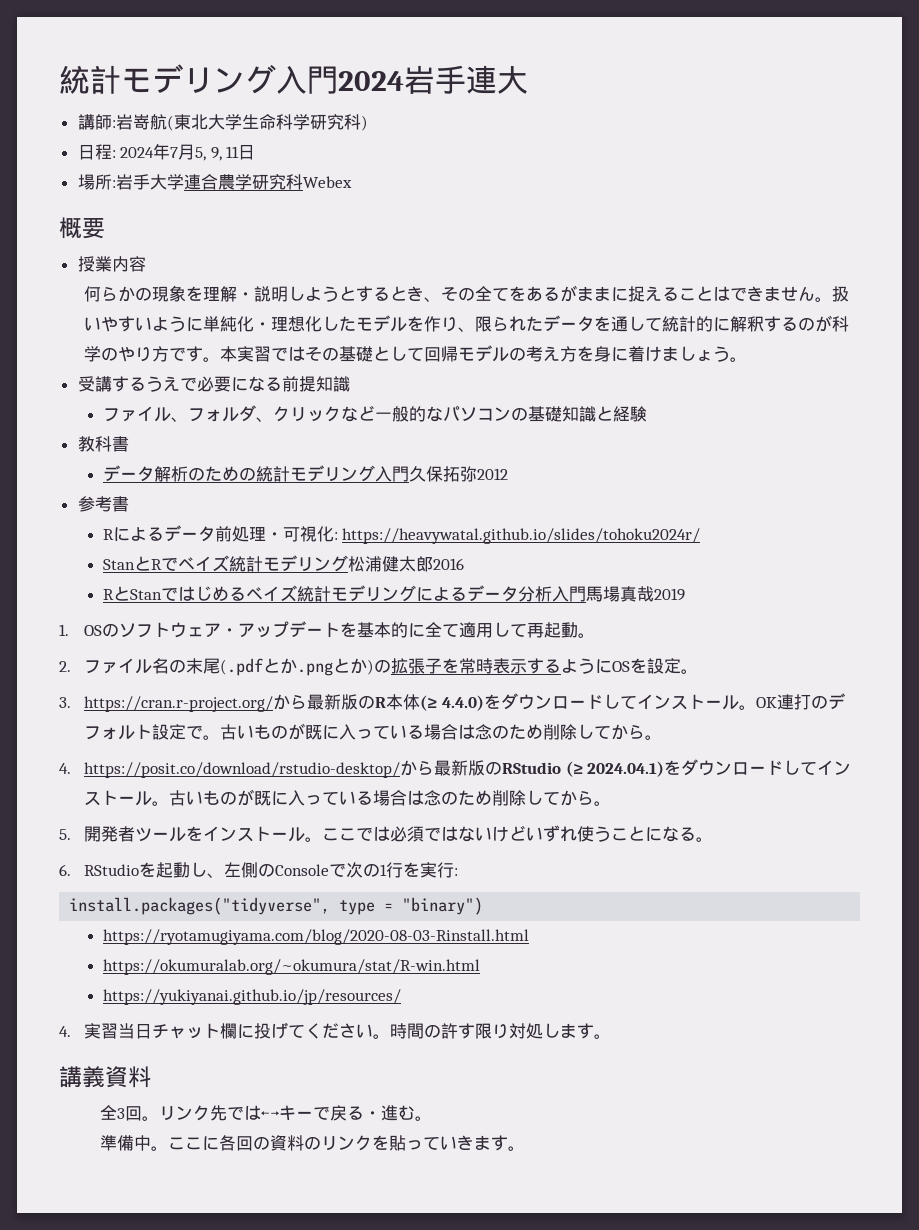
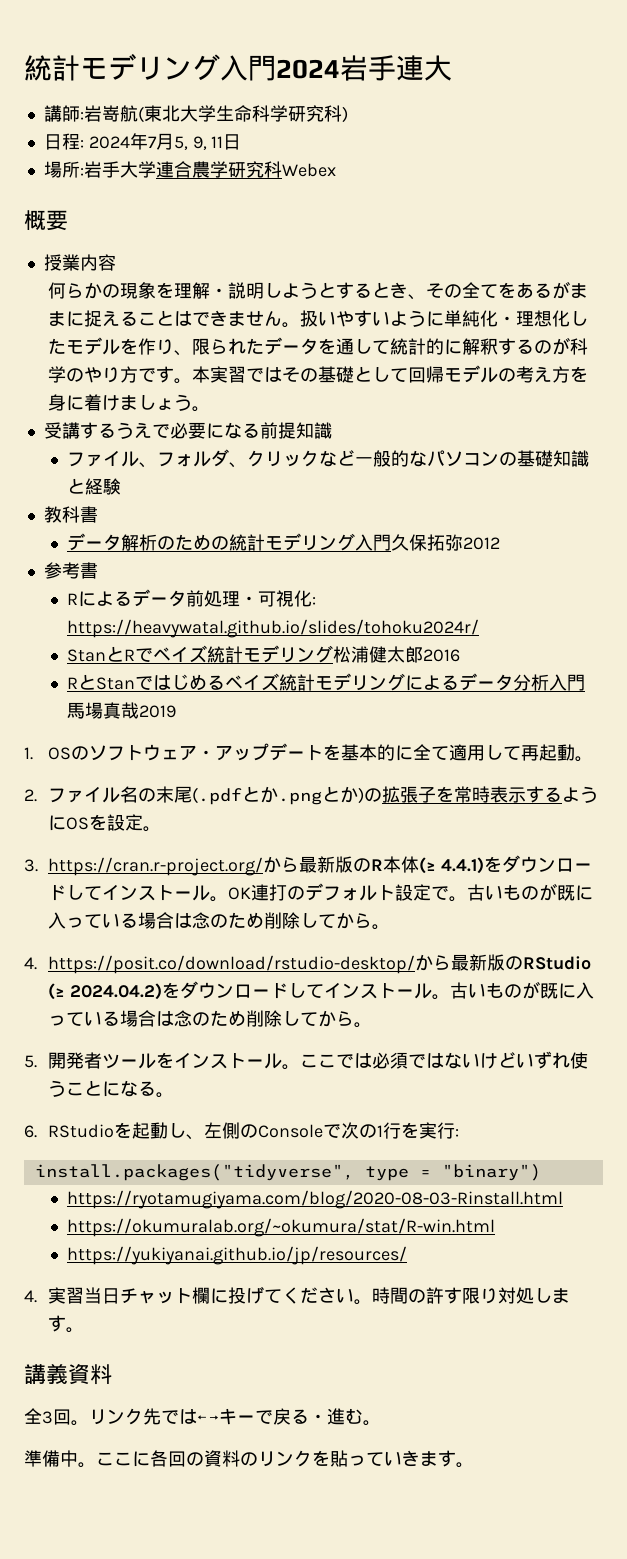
- 3. https://cran.r-project.org/から最新版のR本体(≥ 4.4.0)をダウンロードしてインストール。
+ 3. https://cran.r-project.org/から最新版のR本体(≥ 4.4.1)をダウンロードしてインストール。
- 4. https://posit.co/download/rstudio-desktop/から最新版のRStudio (≥ 2024.04.1)をダウンロードしてインストール。
+ 4. https://posit.co/download/rstudio-desktop/から最新版のRStudio (≥ 2024.04.2)をダウンロードしてインストール。

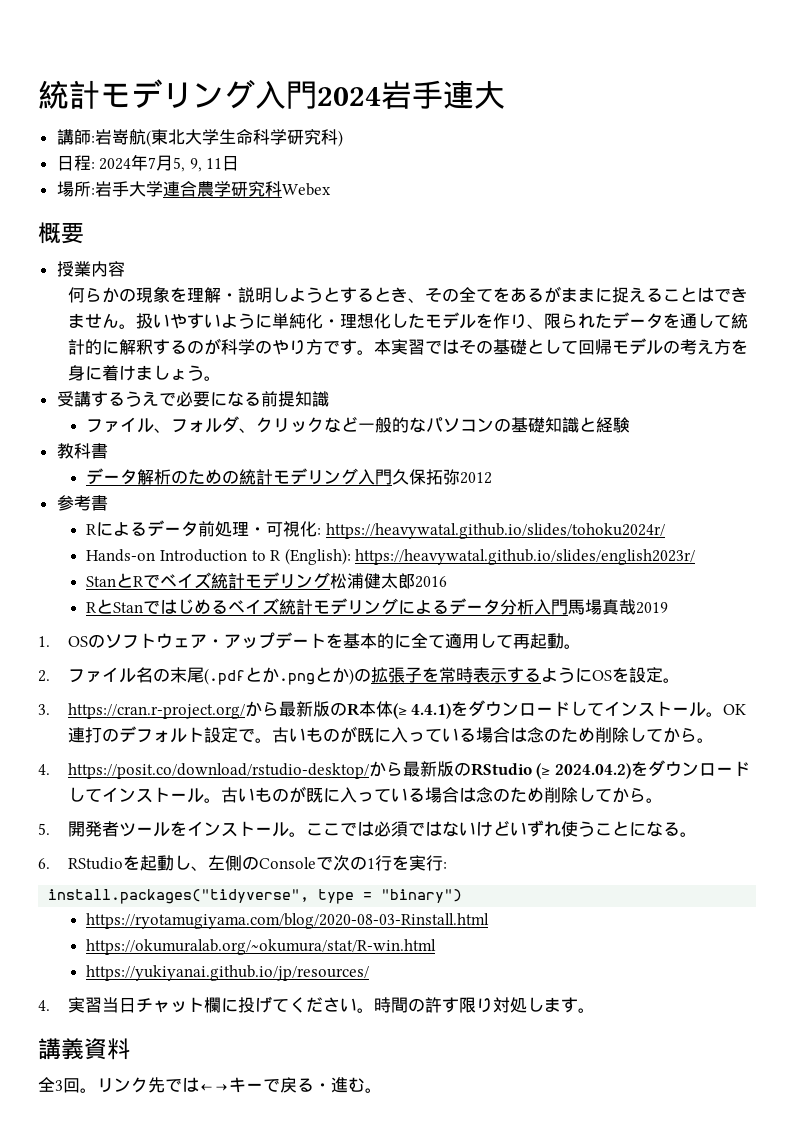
+ Hands-on Introduction to R (English): https://heavywatal.github.io/slides/english2023r/
- 準備中。ここに各回の資料のリンクを貼っていきます。

